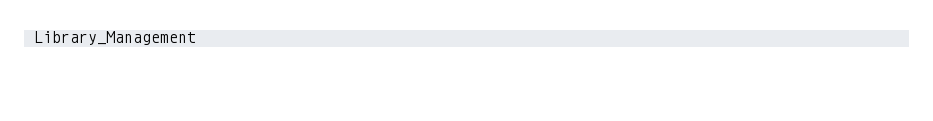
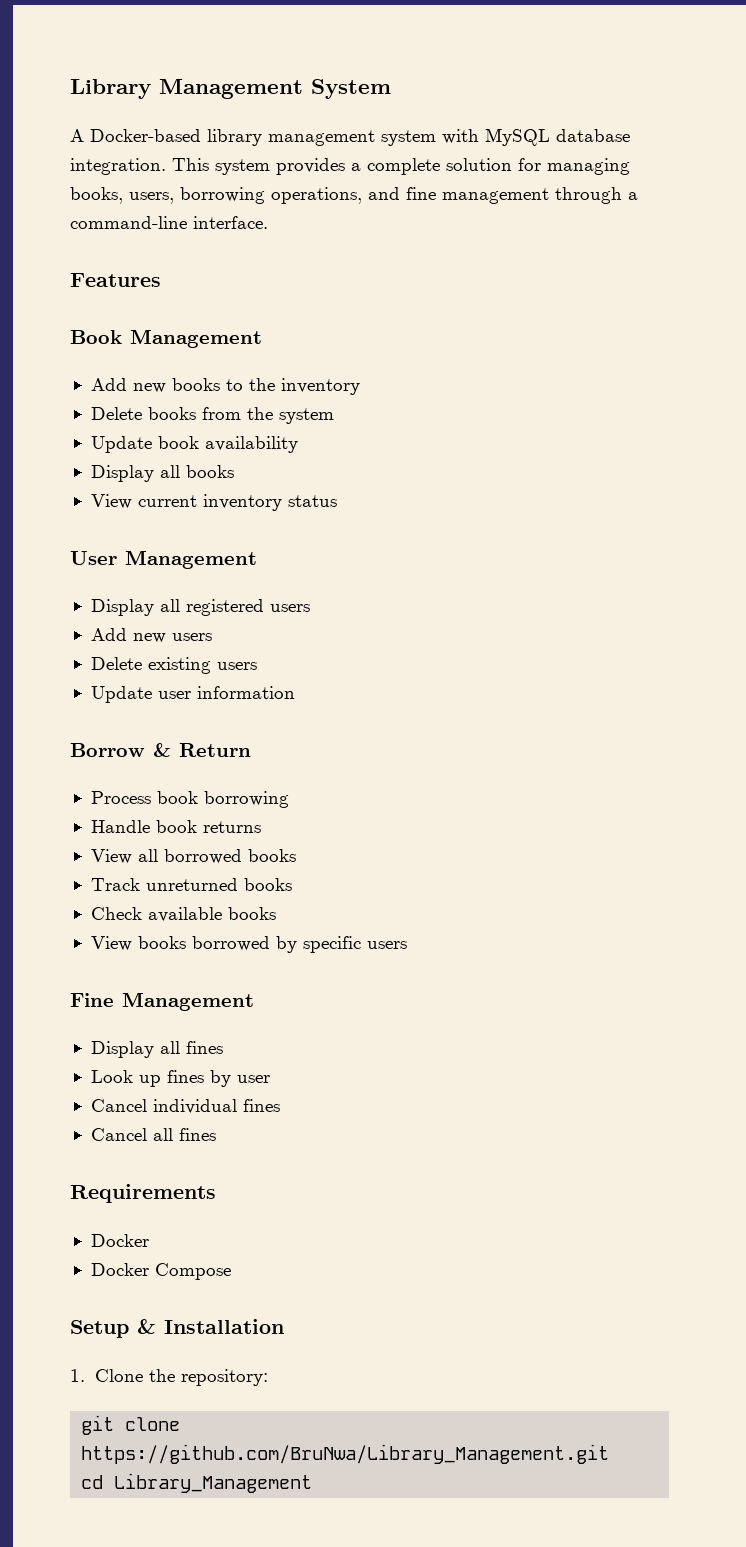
- Library_Management
+ Library Management System
+ A Docker-based library management system with MySQL database integration. This system provides a complete solution for managing books, users, borrowing operations, and fine management through a command-line interface.
+ Features
+ Book Management
+ Add new books to the inventory
+ Delete books from the system
+ Update book availability
+ Display all books
+ View current inventory status
+ User Management
+ Display all registered users
+ Add new users
+ Delete existing users
+ Update user information
+ Borrow & Return
+ Process book borrowing
+ Handle book returns
+ View all borrowed books
+ Track unreturned books
+ Check available books
+ View books borrowed by specific users
+ Fine Management
+ Display all fines
+ Look up fines by user
+ Cancel individual fines
+ Cancel all fines
+ Requirements
+ Docker
+ Docker Compose
+ Setup & Installation
+ 1. Clone the repository:
+ git clone https://github.com/BruNwa/Library_Management.git
+ cd Library_Management

